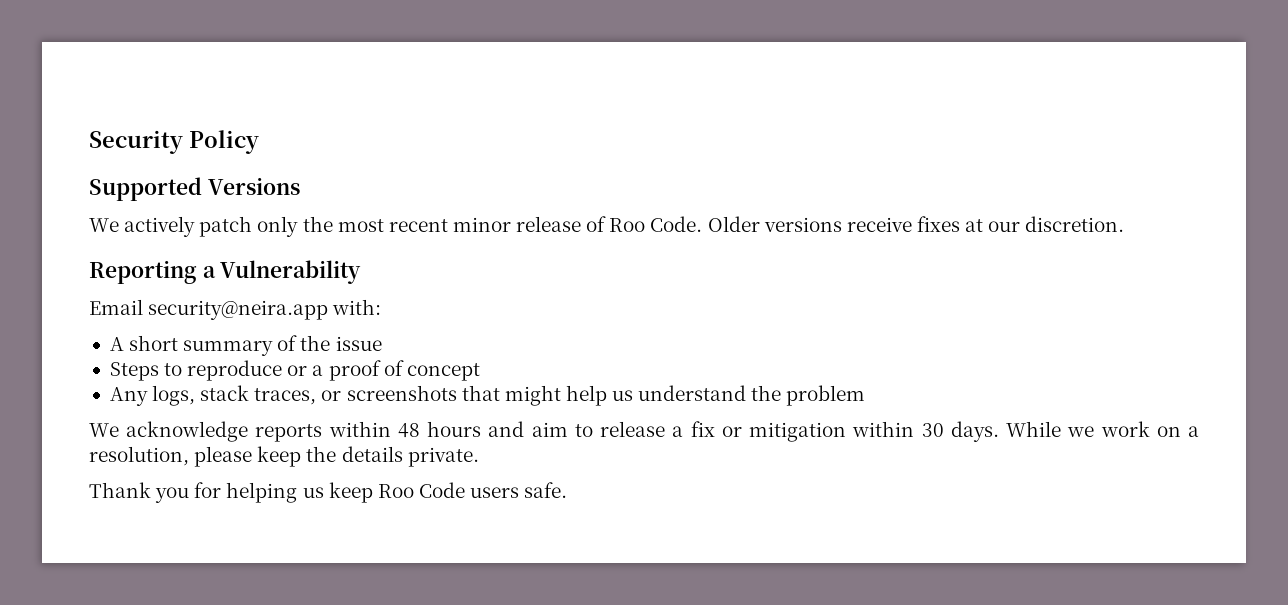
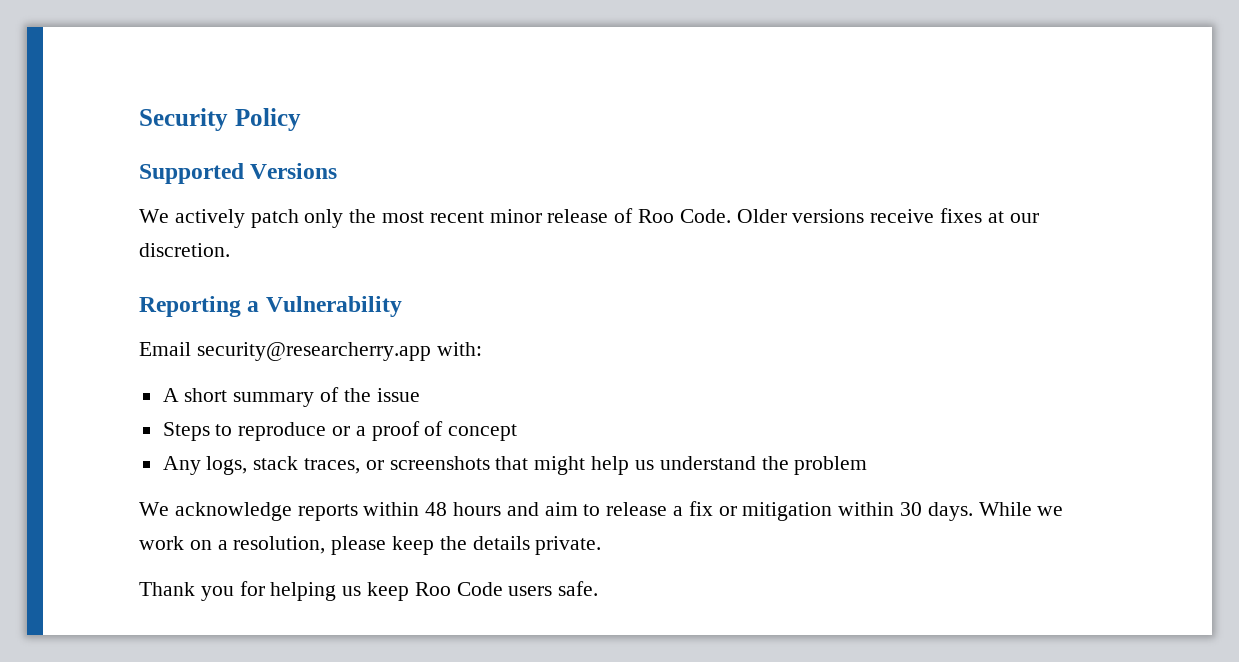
- Email security@neira.app with:
+ Email security@researcherry.app with:

